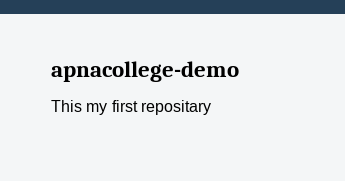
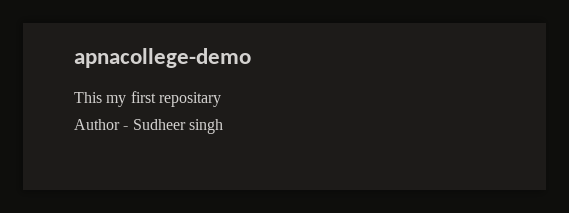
+ Author - Sudheer singh

